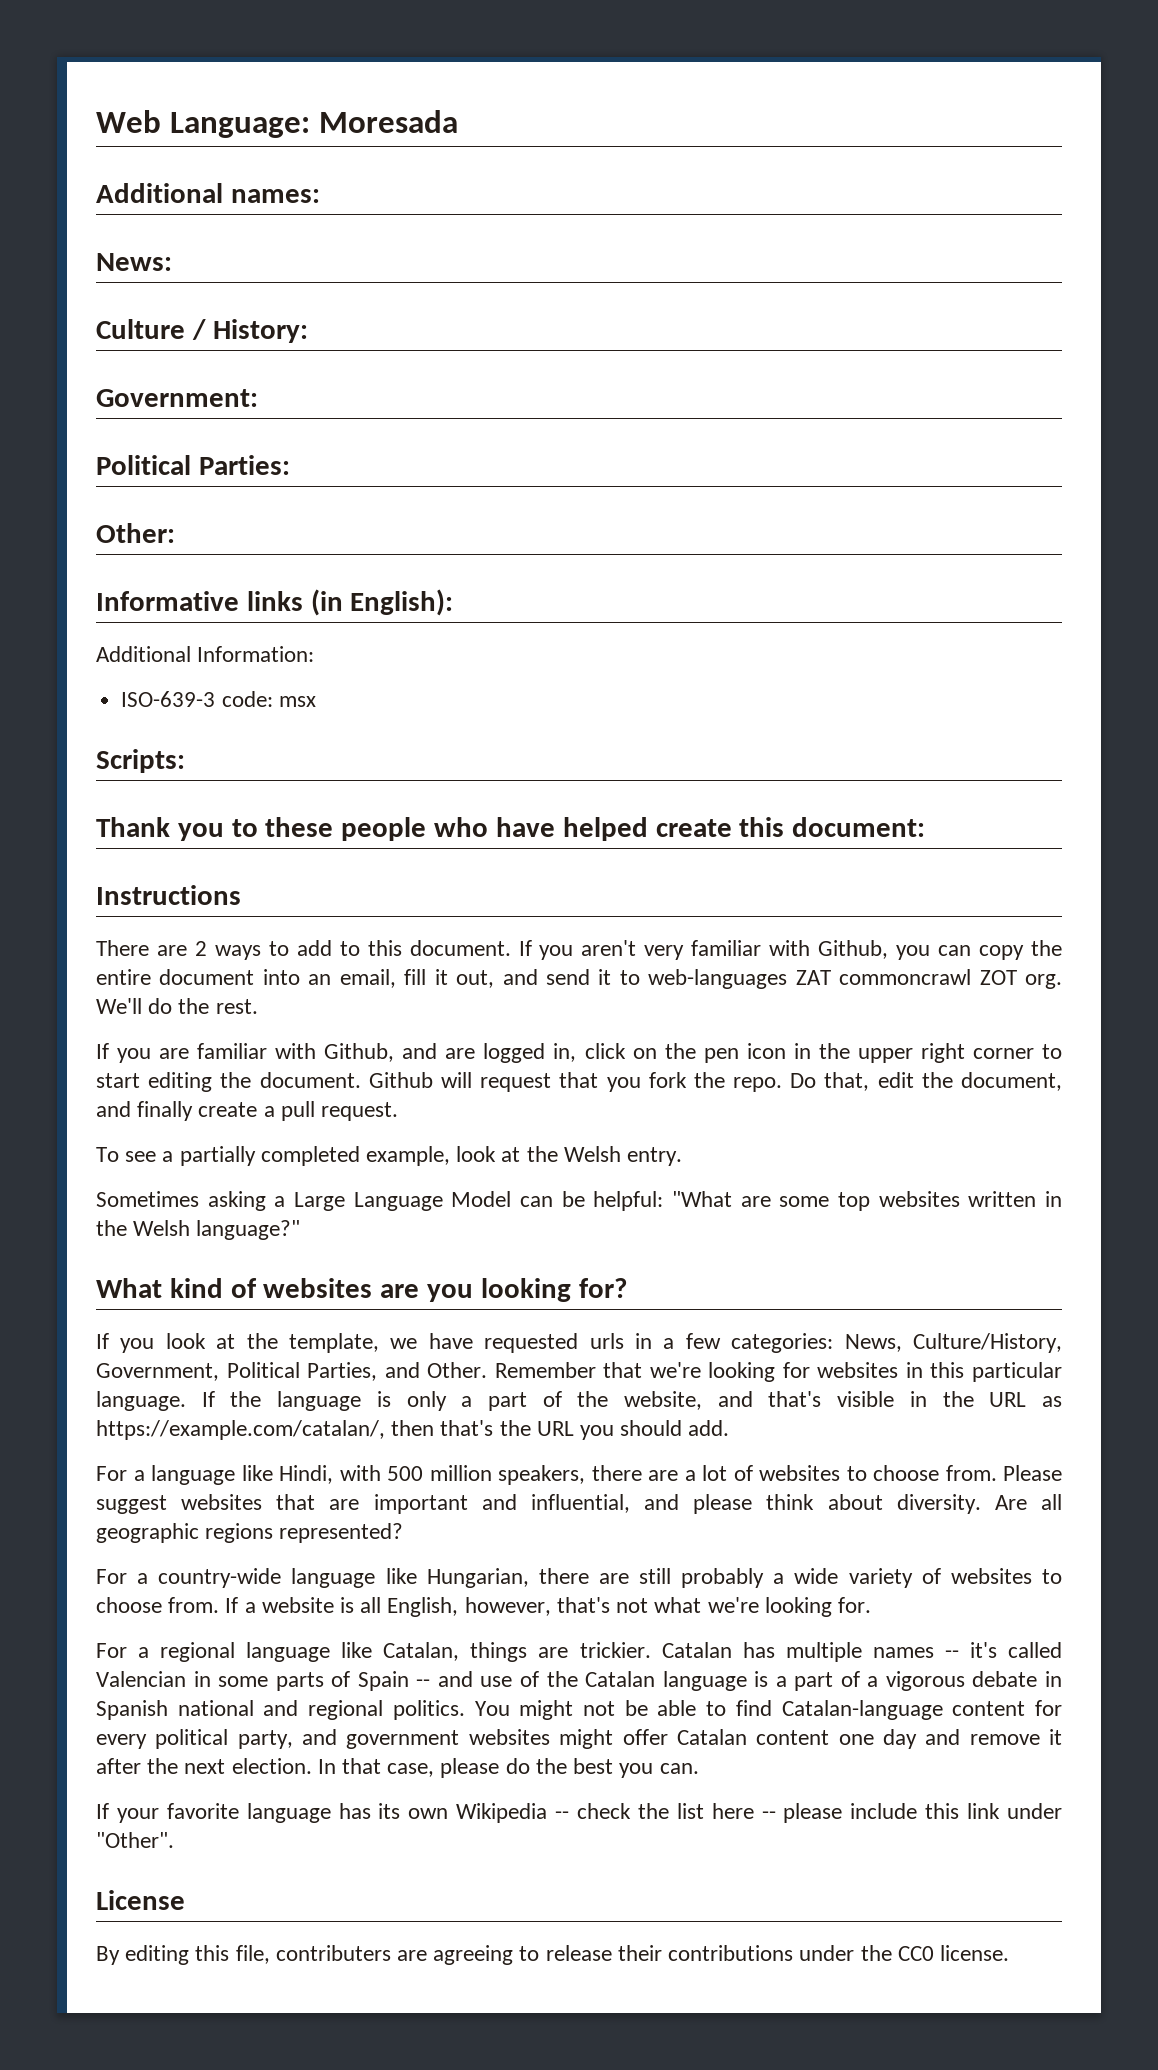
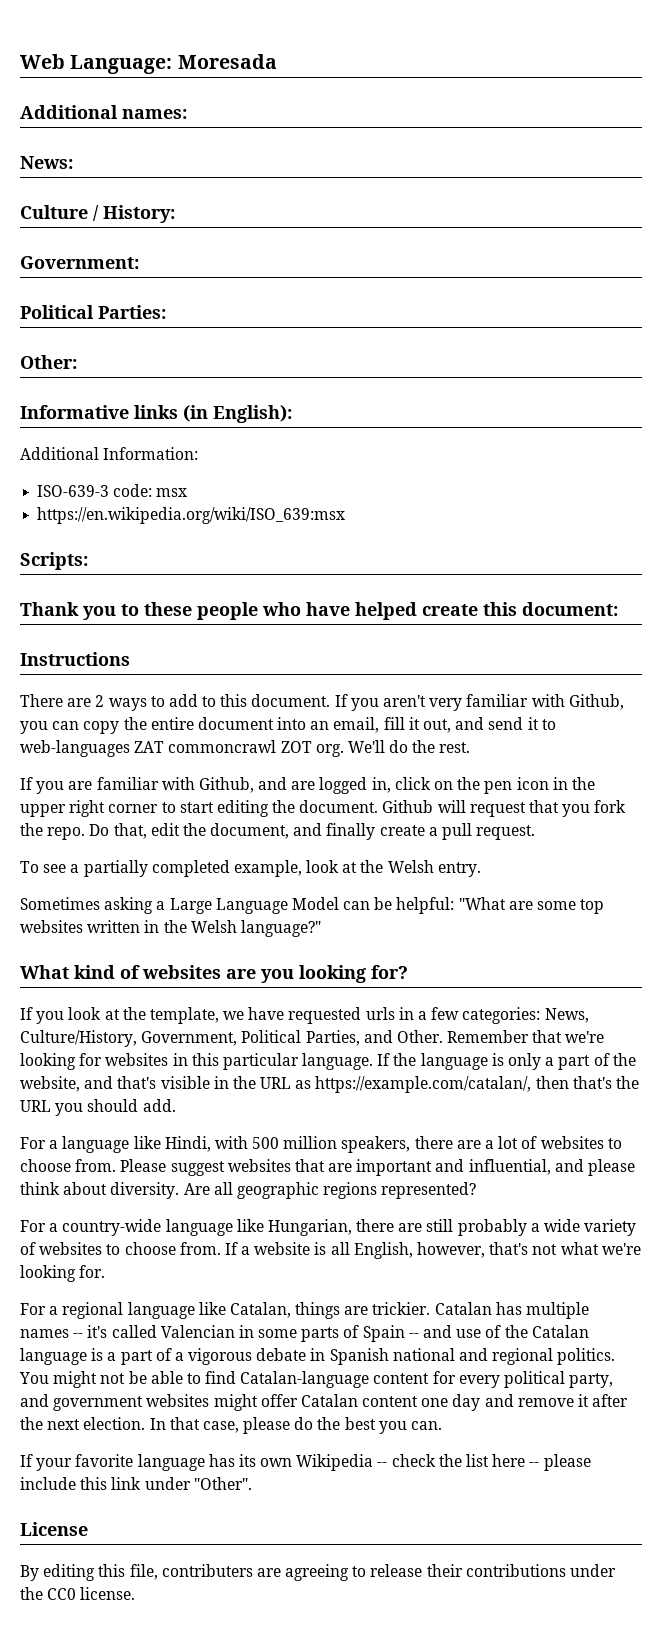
+ https://en.wikipedia.org/wiki/ISO_639:msx

